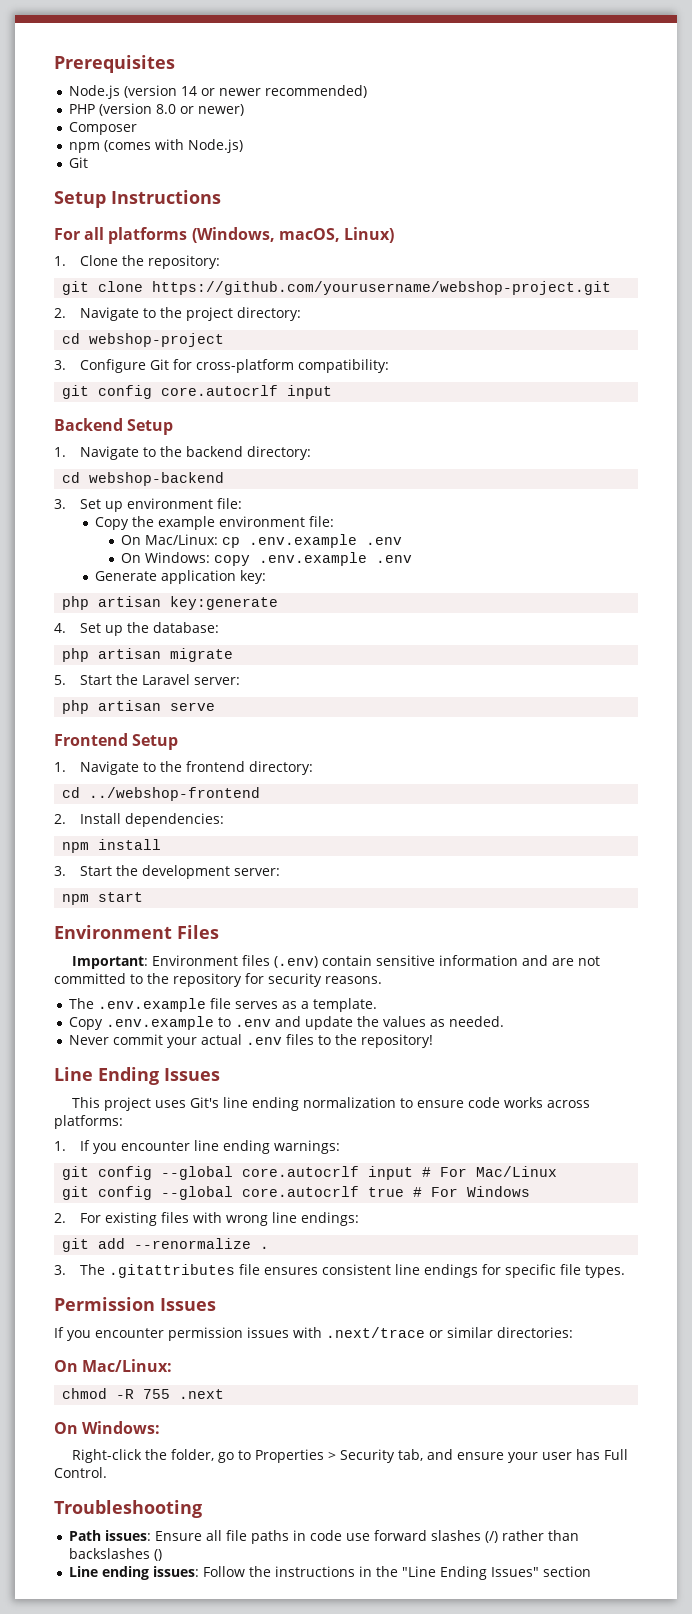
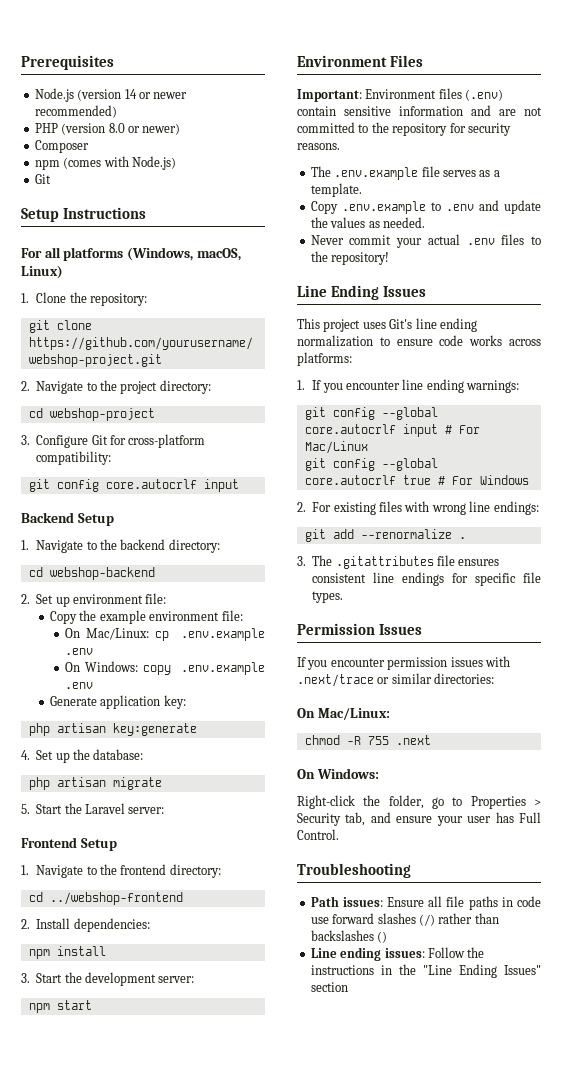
- 3. Set up environment file:
+ 2. Set up environment file:
- php artisan serve

